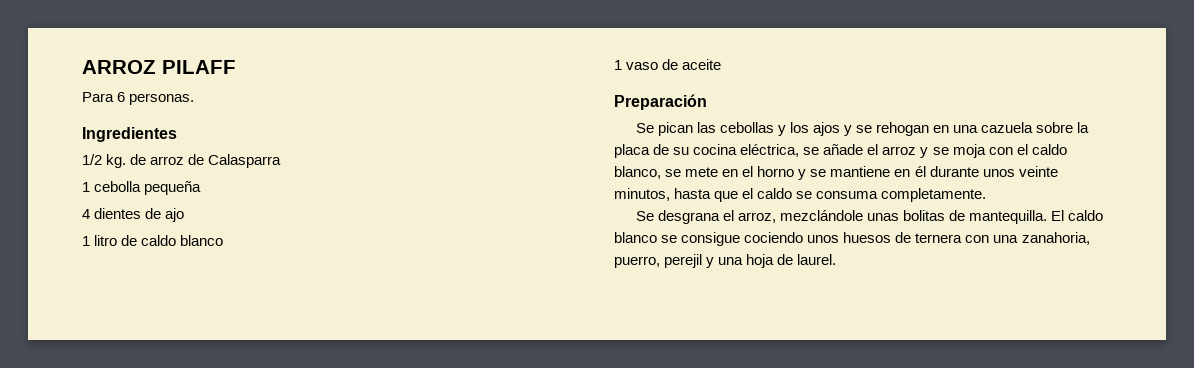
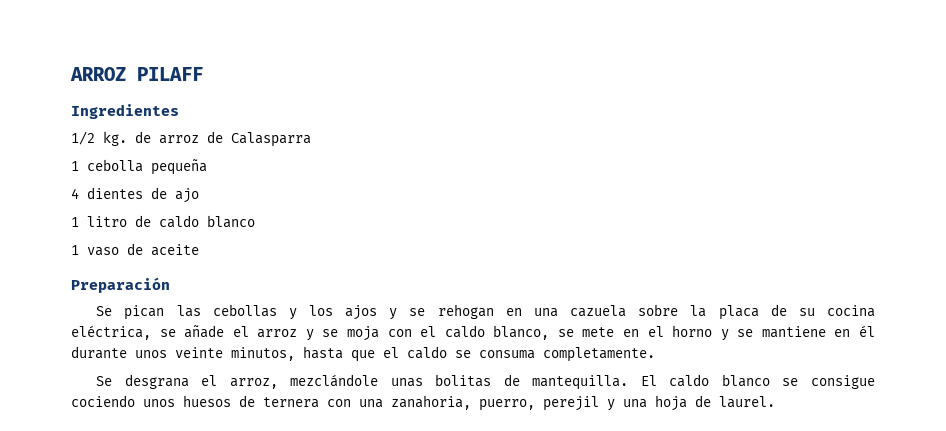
- Para 6 personas.

